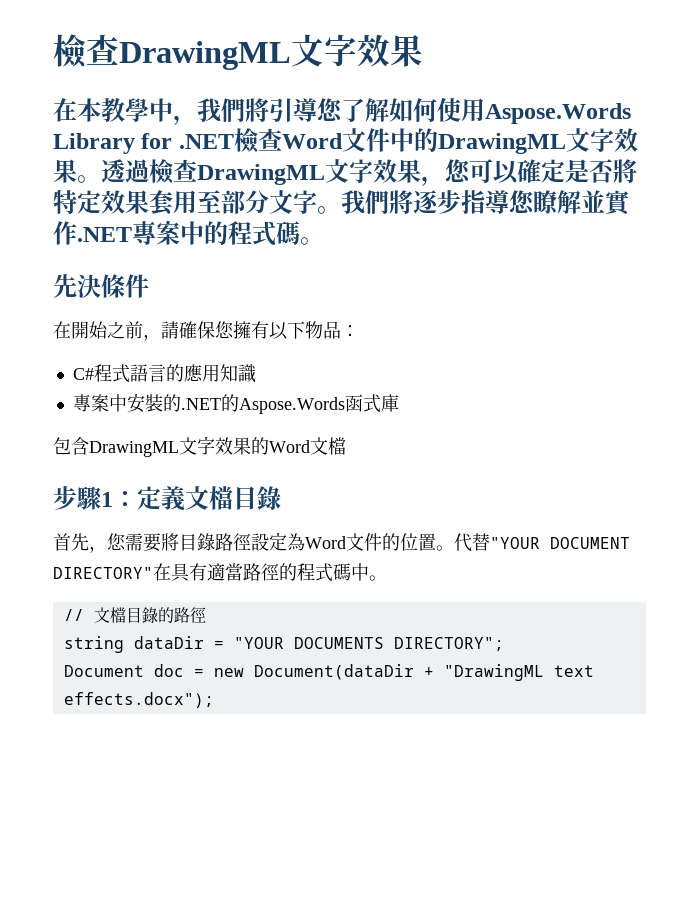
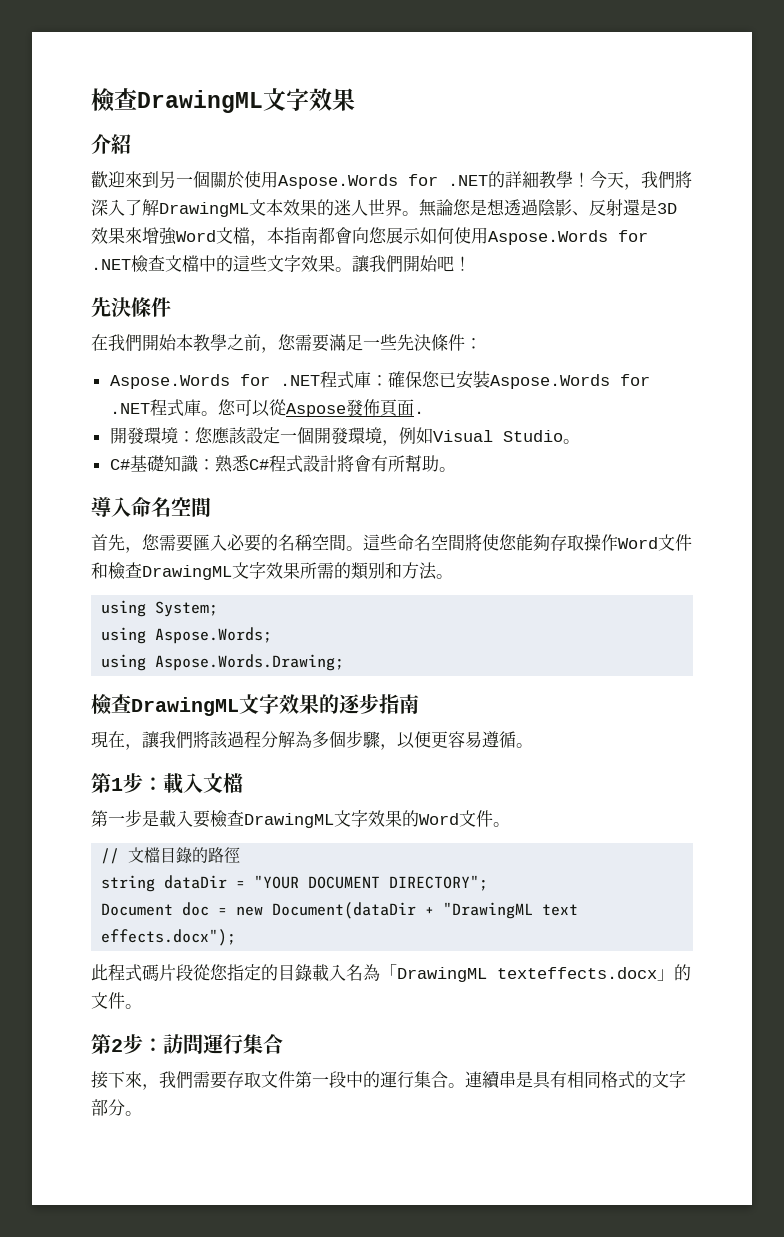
- 在本教學中，我們將引導您了解如何使用Aspose.Words Library for .NET檢查Word文件中的DrawingML文字效果。透過檢查DrawingML文字效果，您可以確定是否將特定效果套用至部分文字。我們將逐步指導您瞭解並實作.NET專案中的程式碼。
+ 介紹
+ 歡迎來到另一個關於使用Aspose.Words for .NET的詳細教學！今天，我們將深入了解DrawingML文本效果的迷人世界。無論您是想透過陰影、反射還是3D效果來增強Word文檔，本指南都會向您展示如何使用Aspose.Words for .NET檢查文檔中的這些文字效果。讓我們開始吧！
  先決條件
- 在開始之前，請確保您擁有以下物品：
- C#程式語言的應用知識
- 專案中安裝的.NET的Aspose.Words函式庫
- 包含DrawingML文字效果的Word文檔
- 步驟1：定義文檔目錄
- 首先，您需要將目錄路徑設定為Word文件的位置。代替"YOUR DOCUMENT DIRECTORY"在具有適當路徑的程式碼中。
+ 在我們開始本教學之前，您需要滿足一些先決條件：
+ Aspose.Words for .NET程式庫：確保您已安裝Aspose.Words for .NET程式庫。您可以從Aspose發佈頁面.
+ 開發環境：您應該設定一個開發環境，例如Visual Studio。
+ C#基礎知識：熟悉C#程式設計將會有所幫助。
+ 導入命名空間
+ 首先，您需要匯入必要的名稱空間。這些命名空間將使您能夠存取操作Word文件和檢查DrawingML文字效果所需的類別和方法。
+ using System;
+ using Aspose.Words;
+ using Aspose.Words.Drawing;
+ 檢查DrawingML文字效果的逐步指南
+ 現在，讓我們將該過程分解為多個步驟，以便更容易遵循。
+ 第1步：載入文檔
+ 第一步是載入要檢查DrawingML文字效果的Word文件。
- string dataDir = "YOUR DOCUMENTS DIRECTORY";
+ string dataDir = "YOUR DOCUMENT DIRECTORY";
+ 此程式碼片段從您指定的目錄載入名為「DrawingML texteffects.docx」的文件。
+ 第2步：訪問運行集合
+ 接下來，我們需要存取文件第一段中的運行集合。連續串是具有相同格式的文字部分。

